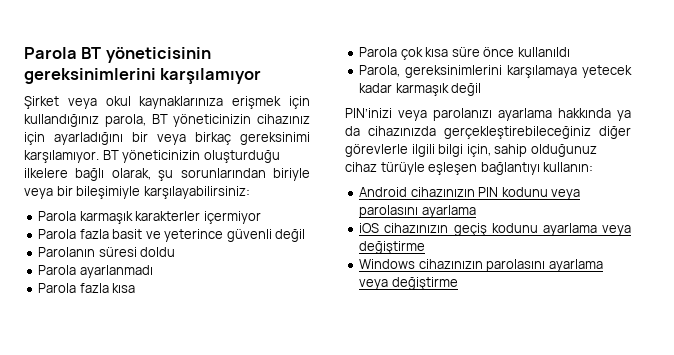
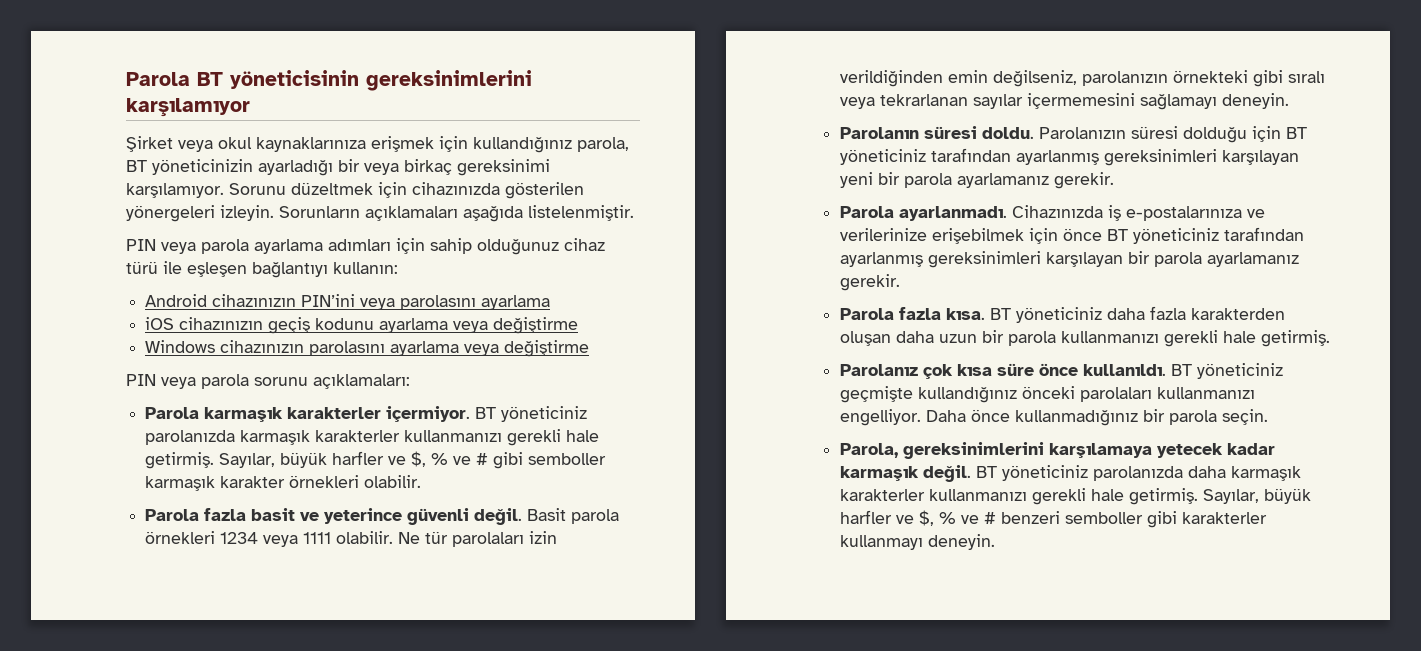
- Şirket veya okul kaynaklarınıza erişmek için kullandığınız parola, BT yöneticinizin cihazınız için ayarladığını bir veya birkaç gereksinimi karşılamıyor.
+ Şirket veya okul kaynaklarınıza erişmek için kullandığınız parola, BT yöneticinizin ayarladığı bir veya birkaç gereksinimi karşılamıyor.
- BT yöneticinizin oluşturduğu ilkelere bağlı olarak, şu sorunlarından biriyle veya bir bileşimiyle karşılayabilirsiniz:
- Parola karmaşık karakterler içermiyor
- Parola fazla basit ve yeterince güvenli değil
- Parolanın süresi doldu
- Parola ayarlanmadı
- Parola fazla kısa
- Parola çok kısa süre önce kullanıldı
- Parola, gereksinimlerini karşılamaya yetecek kadar karmaşık değil
- PIN’inizi veya parolanızı ayarlama hakkında ya da cihazınızda gerçekleştirebileceğiniz diğer görevlerle ilgili bilgi için, sahip olduğunuz cihaz türüyle eşleşen bağlantıyı kullanın:
+ Sorunu düzeltmek için cihazınızda gösterilen yönergeleri izleyin. Sorunların açıklamaları aşağıda listelenmiştir.
+ PIN veya parola ayarlama adımları için sahip olduğunuz cihaz türü ile eşleşen bağlantıyı kullanın:
- Android cihazınızın PIN kodunu veya parolasını ayarlama
+ Android cihazınızın PIN’ini veya parolasını ayarlama
+ PIN veya parola sorunu açıklamaları:
+ Parola karmaşık karakterler içermiyor. BT yöneticiniz parolanızda karmaşık karakterler kullanmanızı gerekli hale getirmiş. Sayılar, büyük harfler ve $, % ve # gibi semboller karmaşık karakter örnekleri olabilir.
+ Parola fazla basit ve yeterince güvenli değil. Basit parola örnekleri 1234 veya 1111 olabilir. Ne tür parolaları izin verildiğinden emin değilseniz, parolanızın örnekteki gibi sıralı veya tekrarlanan sayılar içermemesini sağlamayı deneyin.
+ Parolanın süresi doldu. Parolanızın süresi dolduğu için BT yöneticiniz tarafından ayarlanmış gereksinimleri karşılayan yeni bir parola ayarlamanız gerekir.
+ Parola ayarlanmadı. Cihazınızda iş e-postalarınıza ve verilerinize erişebilmek için önce BT yöneticiniz tarafından ayarlanmış gereksinimleri karşılayan bir parola ayarlamanız gerekir.
+ Parola fazla kısa. BT yöneticiniz daha fazla karakterden oluşan daha uzun bir parola kullanmanızı gerekli hale getirmiş.
+ Parolanız çok kısa süre önce kullanıldı. BT yöneticiniz geçmişte kullandığınız önceki parolaları kullanmanızı engelliyor. Daha önce kullanmadığınız bir parola seçin.
+ Parola, gereksinimlerini karşılamaya yetecek kadar karmaşık değil. BT yöneticiniz parolanızda daha karmaşık karakterler kullanmanızı gerekli hale getirmiş. Sayılar, büyük harfler ve $, % ve # benzeri semboller gibi karakterler kullanmayı deneyin.

